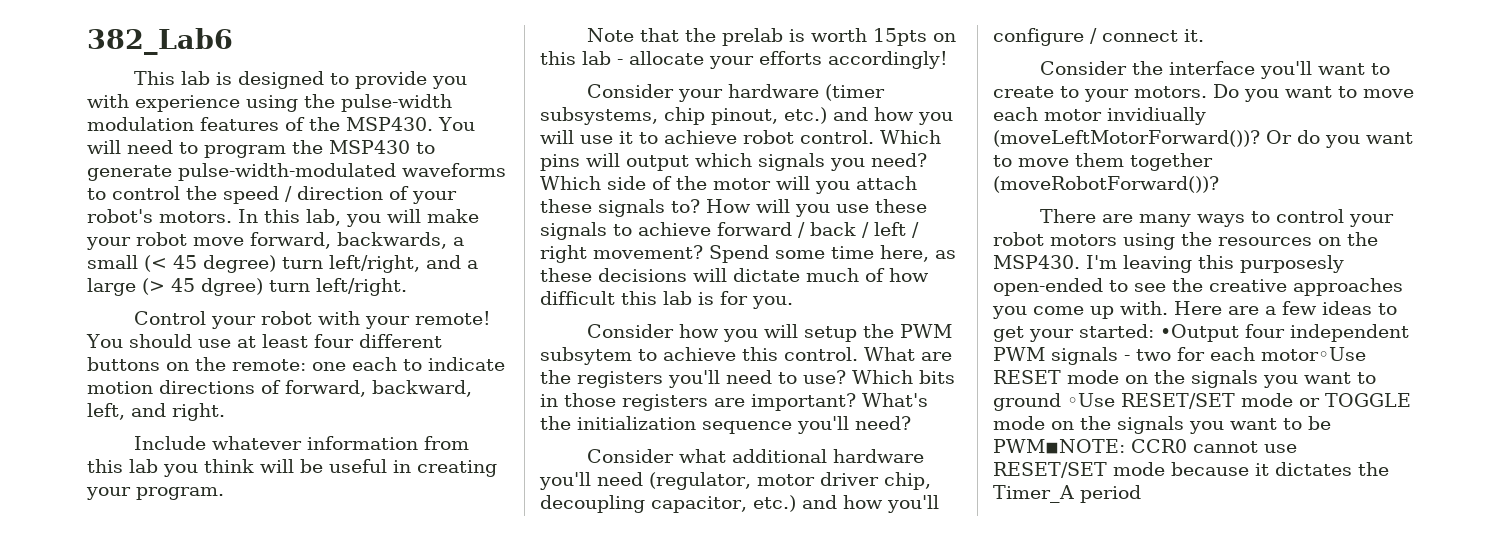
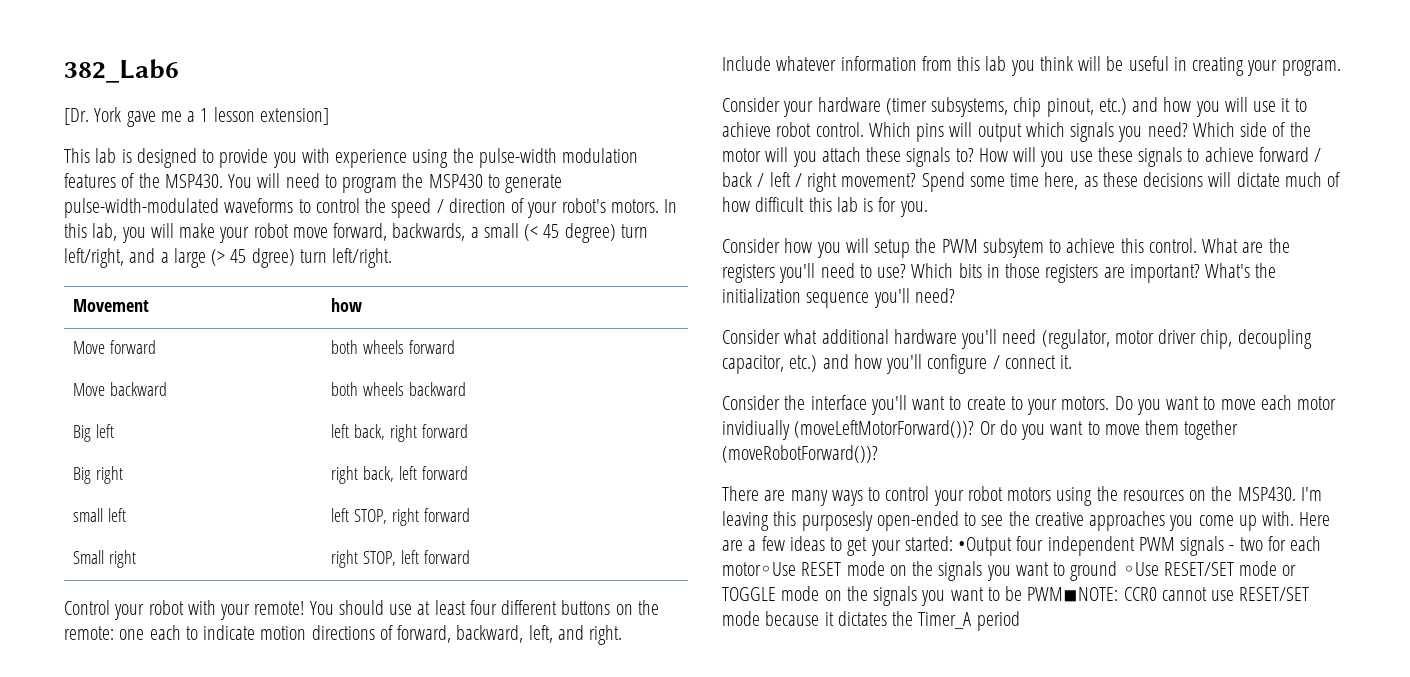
+ [Dr. York gave me a 1 lesson extension]
+ Movement | how
+ Move forward | both wheels forward
+ Move backward | both wheels backward
+ Big left | left back, right forward
+ Big right | right back, left forward
+ small left | left STOP, right forward
+ Small right | right STOP, left forward
- Note that the prelab is worth 15pts on this lab - allocate your efforts accordingly!

